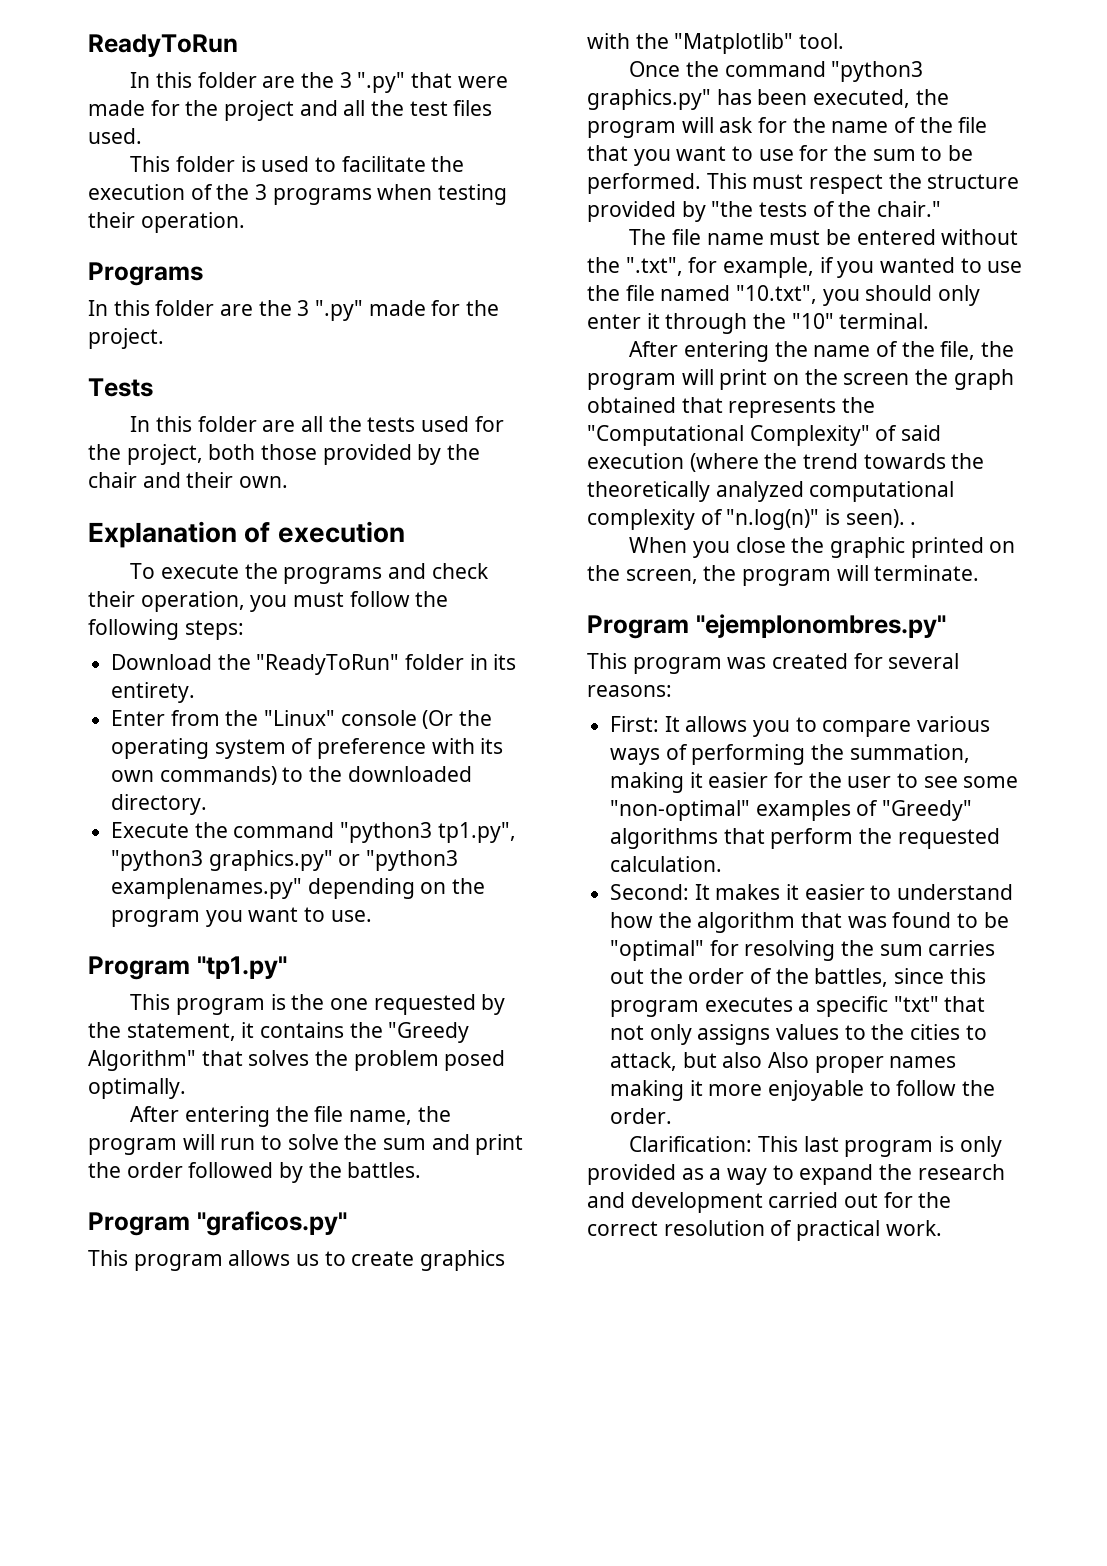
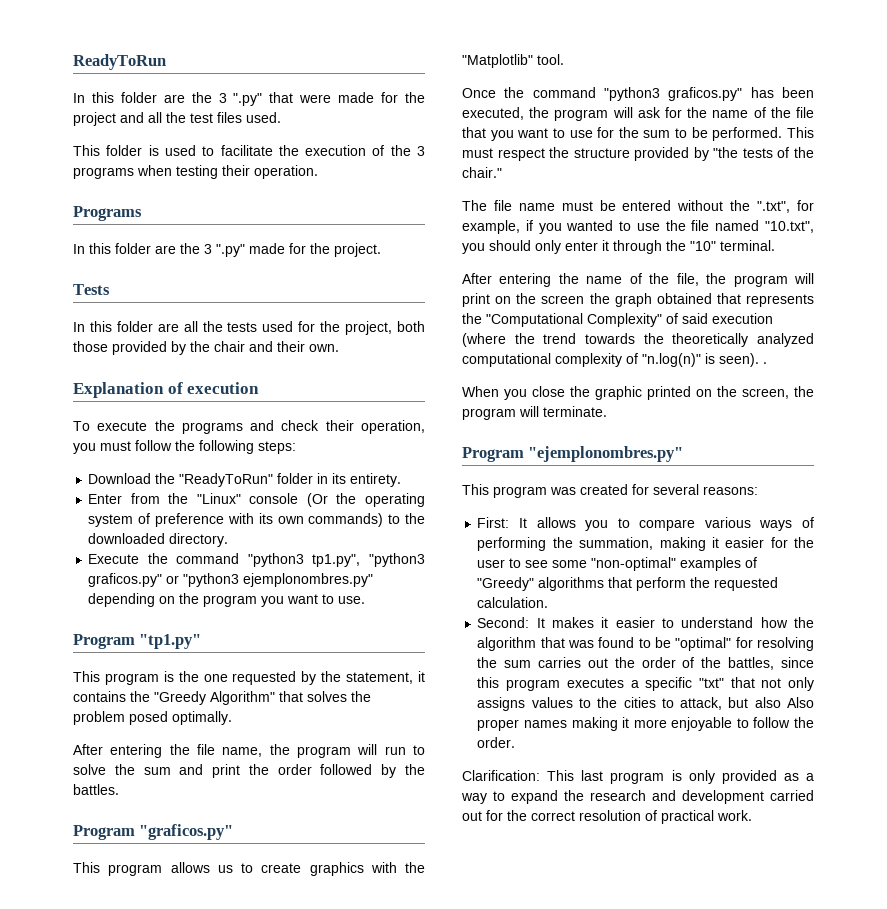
- Execute the command "python3 tp1.py", "python3 graphics.py" or "python3 examplenames.py" depending on the program you want to use.
+ Execute the command "python3 tp1.py", "python3 graficos.py" or "python3 ejemplonombres.py" depending on the program you want to use.
- Once the command "python3 graphics.py" has been executed, the program will ask for the name of the file that you want to use for the sum to be performed.
+ Once the command "python3 graficos.py" has been executed, the program will ask for the name of the file that you want to use for the sum to be performed.

